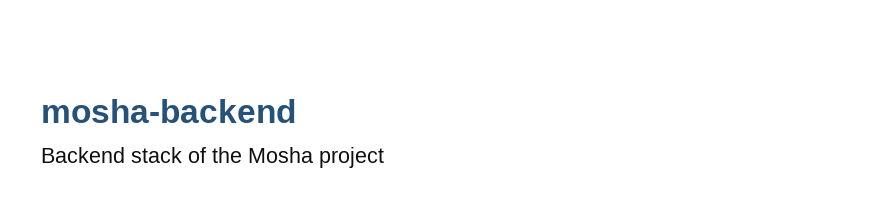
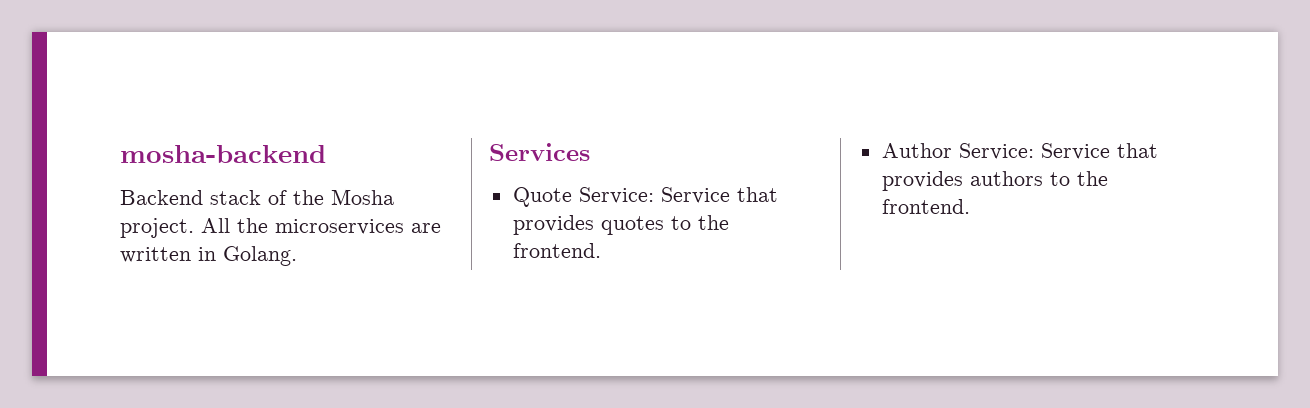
- Backend stack of the Mosha project
+ Backend stack of the Mosha project. All the microservices are written in Golang.
+ Services
+ Quote Service: Service that provides quotes to the frontend.
+ Author Service: Service that provides authors to the frontend.

